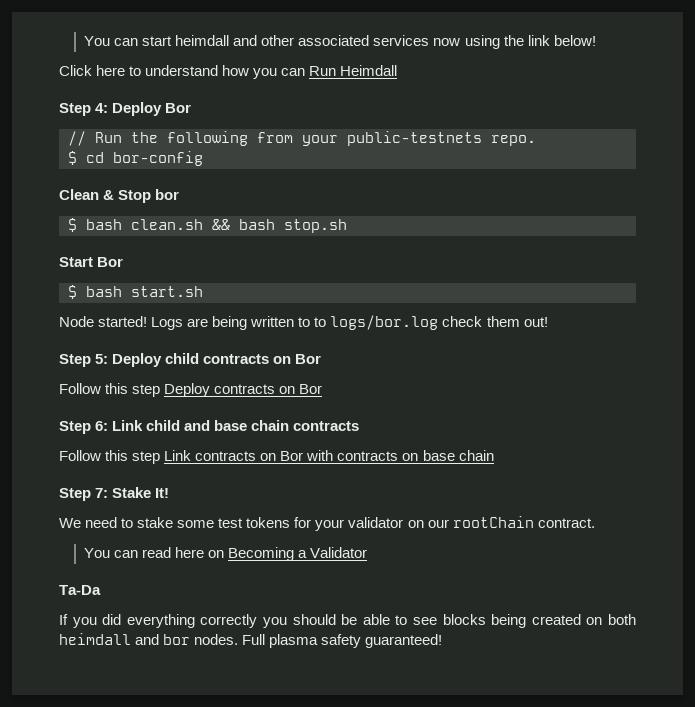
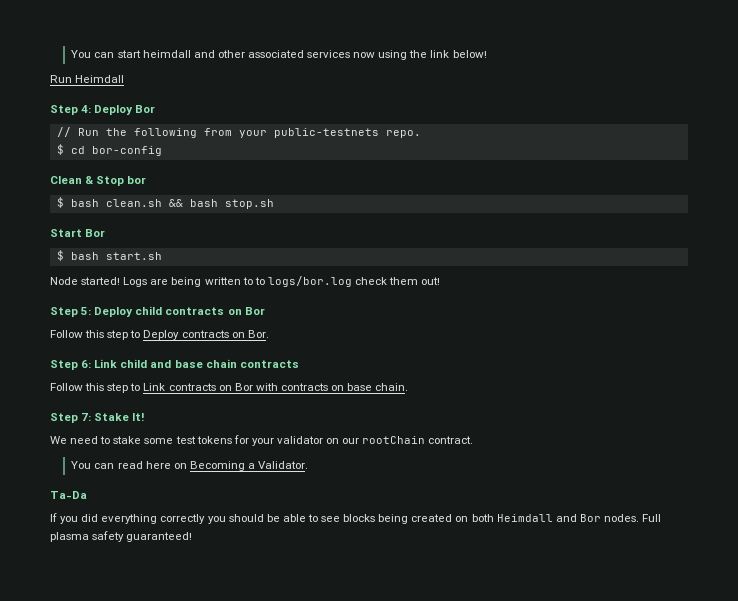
- Click here to understand how you can Run Heimdall
+ Run Heimdall
- Follow this step Deploy contracts on Bor
+ Follow this step to Deploy contracts on Bor.
- Follow this step Link contracts on Bor with contracts on base chain
+ Follow this step to Link contracts on Bor with contracts on base chain.
- You can read here on Becoming a Validator
+ You can read here on Becoming a Validator.
- If you did everything correctly you should be able to see blocks being created on both heimdall and bor nodes.
+ If you did everything correctly you should be able to see blocks being created on both Heimdall and Bor nodes.

